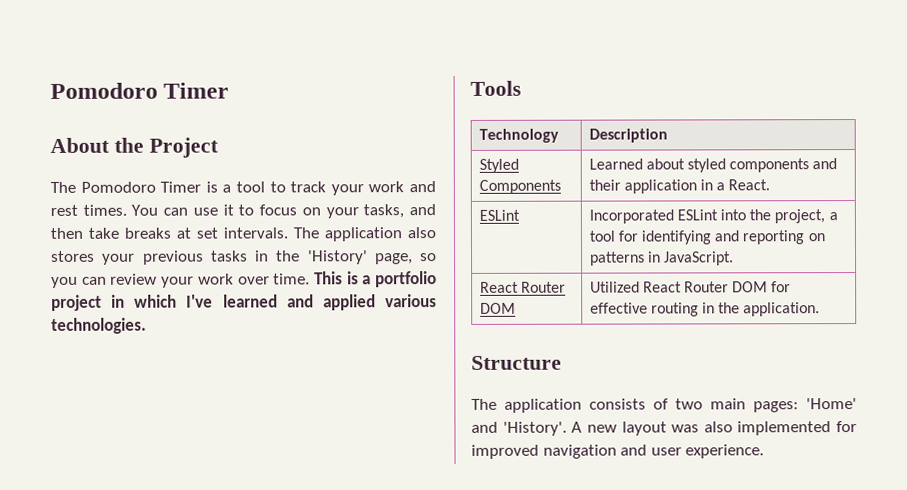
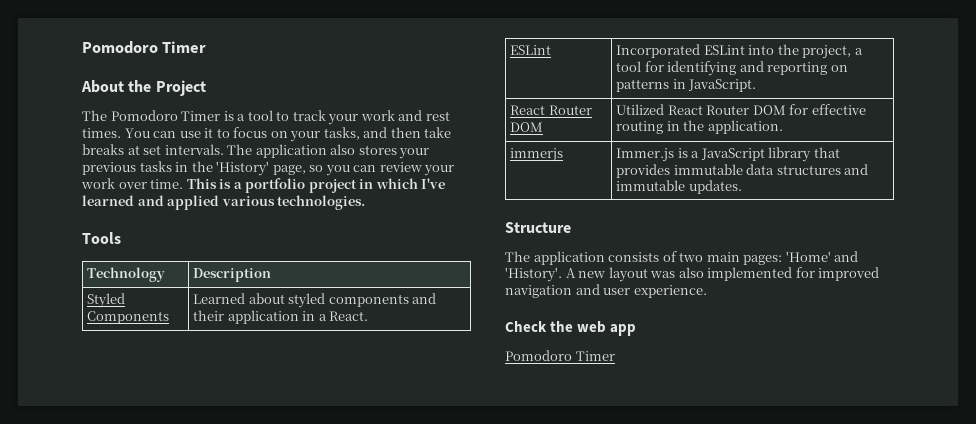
+ immerjs | Immer.js is a JavaScript library that provides immutable data structures and immutable updates.
+ Check the web app
+ Pomodoro Timer

